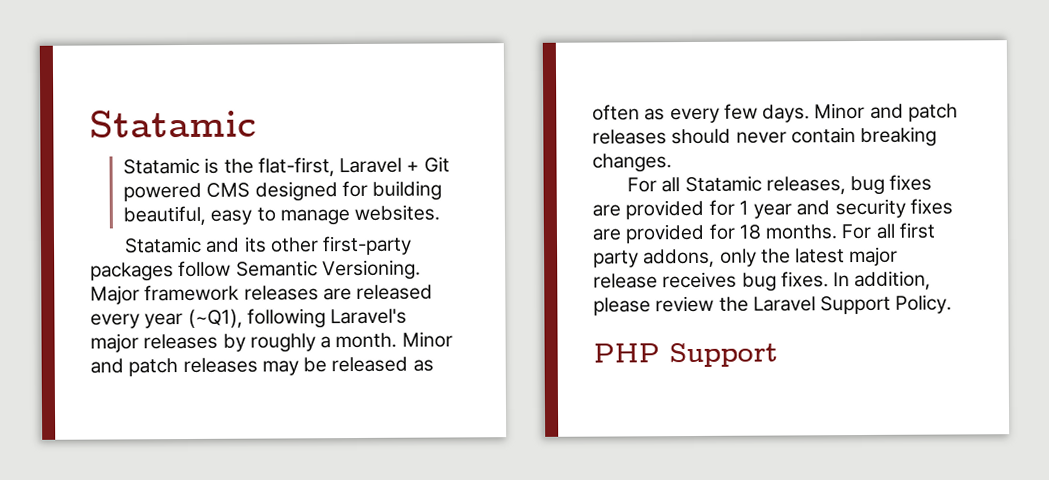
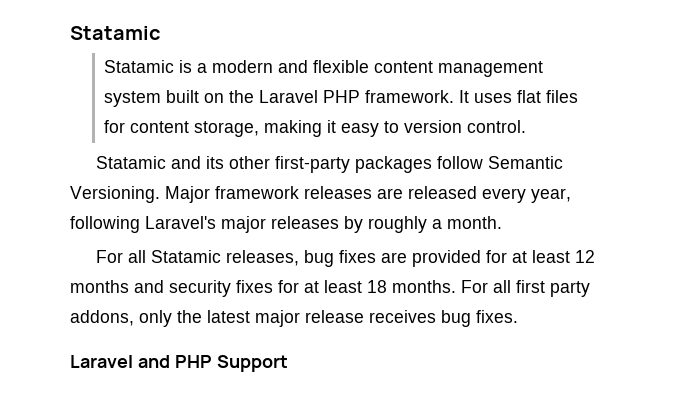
- Statamic is the flat-first, Laravel + Git powered CMS designed for building beautiful, easy to manage websites.
+ Statamic is a modern and flexible content management system built on the Laravel PHP framework. It uses flat files for content storage, making it easy to version control.
- Major framework releases are released every year (~Q1), following Laravel's major releases by roughly a month. Minor and patch releases may be released as often as every few days. Minor and patch releases should never contain breaking changes.
+ Major framework releases are released every year, following Laravel's major releases by roughly a month.
- For all Statamic releases, bug fixes are provided for 1 year and security fixes are provided for 18 months.
+ For all Statamic releases, bug fixes are provided for at least 12 months and security fixes for at least 18 months.
- For all first party addons, only the latest major release receives bug fixes. In addition, please review the Laravel Support Policy.
- PHP Support
+ For all first party addons, only the latest major release receives bug fixes.
+ Laravel and PHP Support

